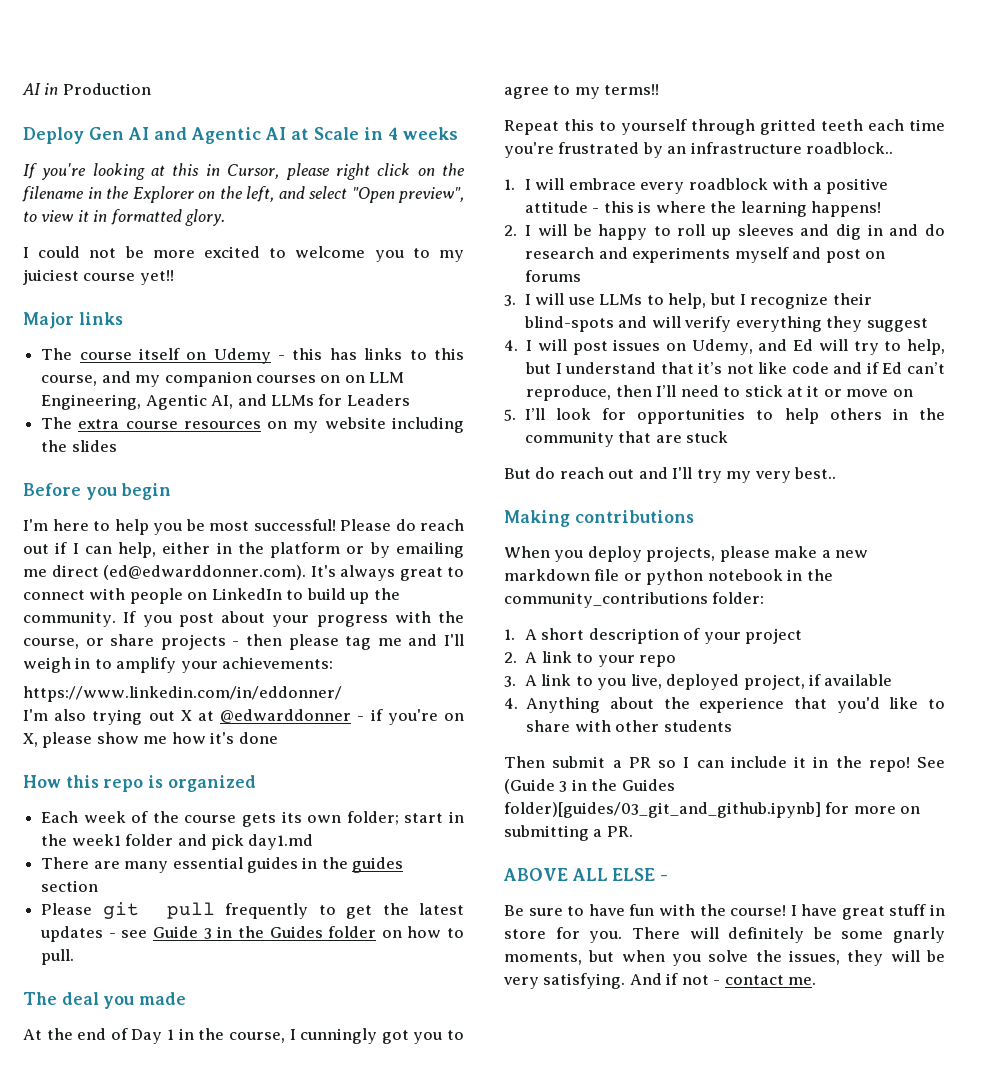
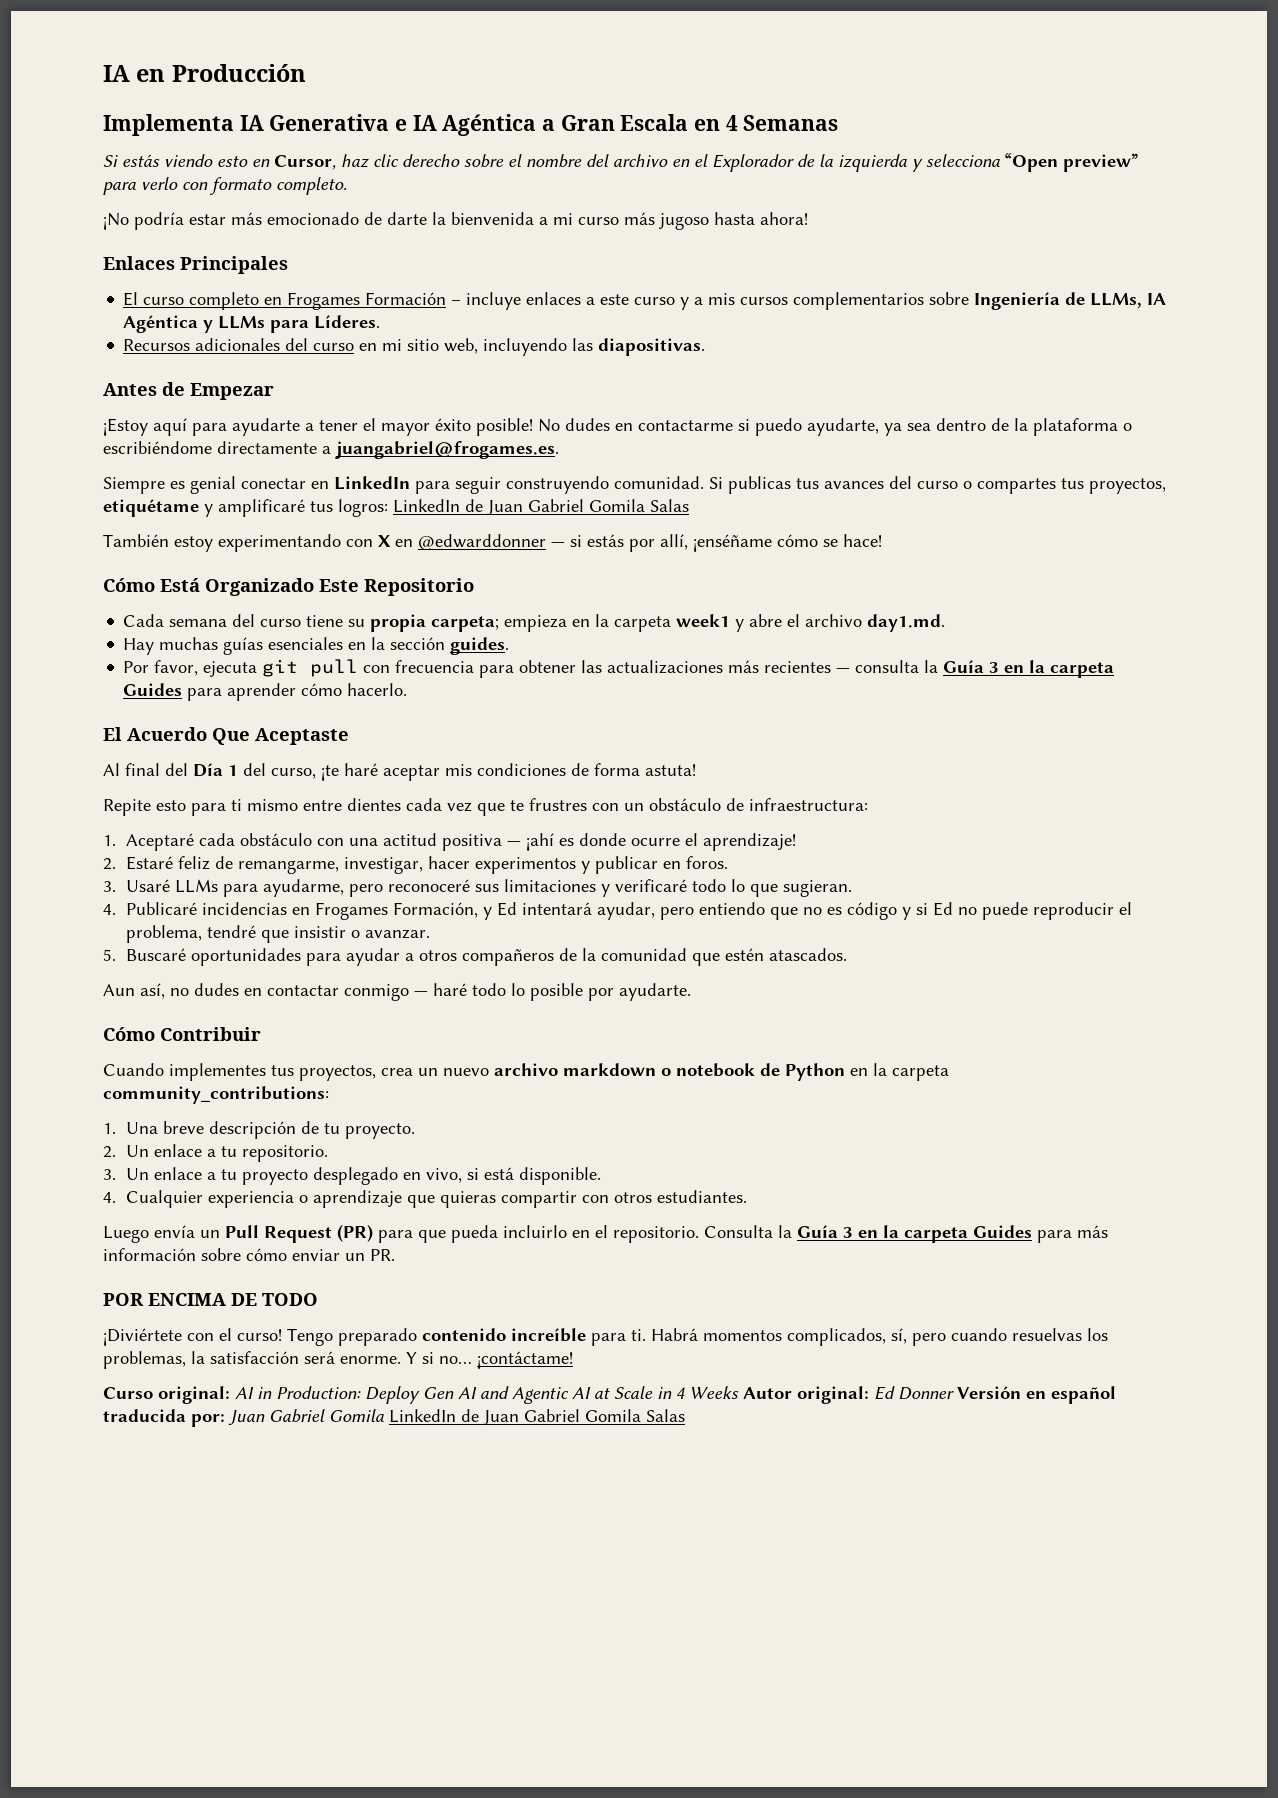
- AI in Production
- Deploy Gen AI and Agentic AI at Scale in 4 weeks
- If you're looking at this in Cursor, please right click on the filename in the Explorer on the left, and select "Open preview", to view it in formatted glory.
- I could not be more excited to welcome you to my juiciest course yet!!
- Major links
- The course itself on Udemy - this has links to this course, and my companion courses on on LLM Engineering, Agentic AI, and LLMs for Leaders
- The extra course resources on my website including the slides
- Before you begin
- I'm here to help you be most successful! Please do reach out if I can help, either in the platform or by emailing me direct (ed@edwarddonner.com). It's always great to connect with people on LinkedIn to build up the community. If you post about your progress with the course, or share projects - then please tag me and I'll weigh in to amplify your achievements:
- https://www.linkedin.com/in/eddonner/
- I'm also trying out X at @edwarddonner - if you're on X, please show me how it's done
- How this repo is organized
- Each week of the course gets its own folder; start in the week1 folder and pick day1.md
- There are many essential guides in the guides section
- Please git pull frequently to get the latest updates - see Guide 3 in the Guides folder on how to pull.
- The deal you made
- At the end of Day 1 in the course, I cunningly got you to agree to my terms!!
- Repeat this to yourself through gritted teeth each time you're frustrated by an infrastructure roadblock..
- 1. I will embrace every roadblock with a positive attitude - this is where the learning happens!
- 2. I will be happy to roll up sleeves and dig in and do research and experiments myself and post on forums
- 3. I will use LLMs to help, but I recognize their blind-spots and will verify everything they suggest
- 4. I will post issues on Udemy, and Ed will try to help, but I understand that it’s not like code and if Ed can’t reproduce, then I’ll need to stick at it or move on
- 5. I’ll look for opportunities to help others in the community that are stuck
- But do reach out and I'll try my very best..
- Making contributions
- When you deploy projects, please make a new markdown file or python notebook in the community_contributions folder:
- 1. A short description of your project
- 2. A link to your repo
- 3. A link to you live, deployed project, if available
- 4. Anything about the experience that you'd like to share with other students
- Then submit a PR so I can include it in the repo! See (Guide 3 in the Guides folder)[guides/03_git_and_github.ipynb] for more on submitting a PR.
- ABOVE ALL ELSE -
- Be sure to have fun with the course! I have great stuff in store for you. There will definitely be some gnarly moments, but when you solve the issues, they will be very satisfying. And if not - contact me.
+ IA en Producción
+ Implementa IA Generativa e IA Agéntica a Gran Escala en 4 Semanas
+ Si estás viendo esto en Cursor, haz clic derecho sobre el nombre del archivo en el Explorador de la izquierda y selecciona “Open preview” para verlo con formato completo.
+ ¡No podría estar más emocionado de darte la bienvenida a mi curso más jugoso hasta ahora!
+ Enlaces Principales
+ El curso completo en Frogames Formación – incluye enlaces a este curso y a mis cursos complementarios sobre Ingeniería de LLMs, IA Agéntica y LLMs para Líderes.
+ Recursos adicionales del curso en mi sitio web, incluyendo las diapositivas.
+ Antes de Empezar
+ ¡Estoy aquí para ayudarte a tener el mayor éxito posible! No dudes en contactarme si puedo ayudarte, ya sea dentro de la plataforma o escribiéndome directamente a juangabriel@frogames.es.
+ Siempre es genial conectar en LinkedIn para seguir construyendo comunidad. Si publicas tus avances del curso o compartes tus proyectos, etiquétame y amplificaré tus logros: LinkedIn de Juan Gabriel Gomila Salas
+ También estoy experimentando con X en @edwarddonner — si estás por allí, ¡enséñame cómo se hace!
+ Cómo Está Organizado Este Repositorio
+ Cada semana del curso tiene su propia carpeta; empieza en la carpeta week1 y abre el archivo day1.md.
+ Hay muchas guías esenciales en la sección guides.
+ Por favor, ejecuta git pull con frecuencia para obtener las actualizaciones más recientes — consulta la Guía 3 en la carpeta Guides para aprender cómo hacerlo.
+ El Acuerdo Que Aceptaste
+ Al final del Día 1 del curso, ¡te haré aceptar mis condiciones de forma astuta!
+ Repite esto para ti mismo entre dientes cada vez que te frustres con un obstáculo de infraestructura:
+ 1. Aceptaré cada obstáculo con una actitud positiva — ¡ahí es donde ocurre el aprendizaje!
+ 2. Estaré feliz de remangarme, investigar, hacer experimentos y publicar en foros.
+ 3. Usaré LLMs para ayudarme, pero reconoceré sus limitaciones y verificaré todo lo que sugieran.
+ 4. Publicaré incidencias en Frogames Formación, y Ed intentará ayudar, pero entiendo que no es código y si Ed no puede reproducir el problema, tendré que insistir o avanzar.
+ 5. Buscaré oportunidades para ayudar a otros compañeros de la comunidad que estén atascados.
+ Aun así, no dudes en contactar conmigo — haré todo lo posible por ayudarte.
+ Cómo Contribuir
+ Cuando implementes tus proyectos, crea un nuevo archivo markdown o notebook de Python en la carpeta community_contributions:
+ 1. Una breve descripción de tu proyecto.
+ 2. Un enlace a tu repositorio.
+ 3. Un enlace a tu proyecto desplegado en vivo, si está disponible.
+ 4. Cualquier experiencia o aprendizaje que quieras compartir con otros estudiantes.
+ Luego envía un Pull Request (PR) para que pueda incluirlo en el repositorio. Consulta la Guía 3 en la carpeta Guides para más información sobre cómo enviar un PR.
+ POR ENCIMA DE TODO
+ ¡Diviértete con el curso! Tengo preparado contenido increíble para ti. Habrá momentos complicados, sí, pero cuando resuelvas los problemas, la satisfacción será enorme. Y si no… ¡contáctame!
+ Curso original: AI in Production: Deploy Gen AI and Agentic AI at Scale in 4 Weeks Autor original: Ed Donner Versión en español traducida por: Juan Gabriel Gomila LinkedIn de Juan Gabriel Gomila Salas

